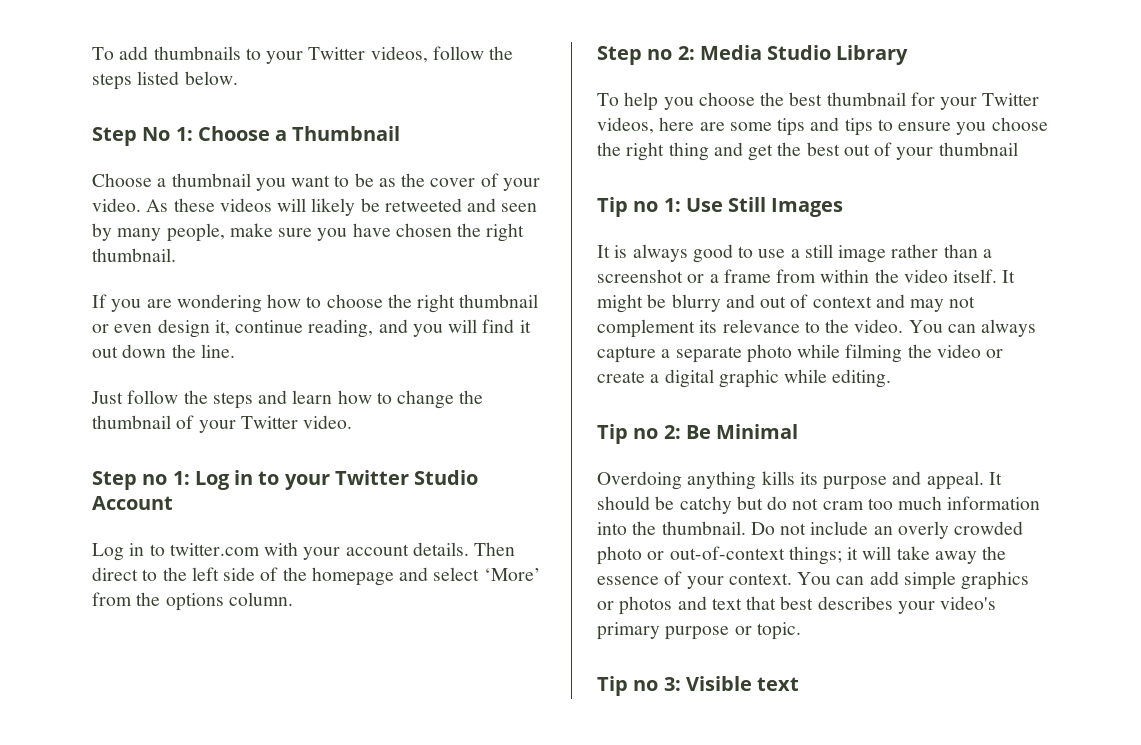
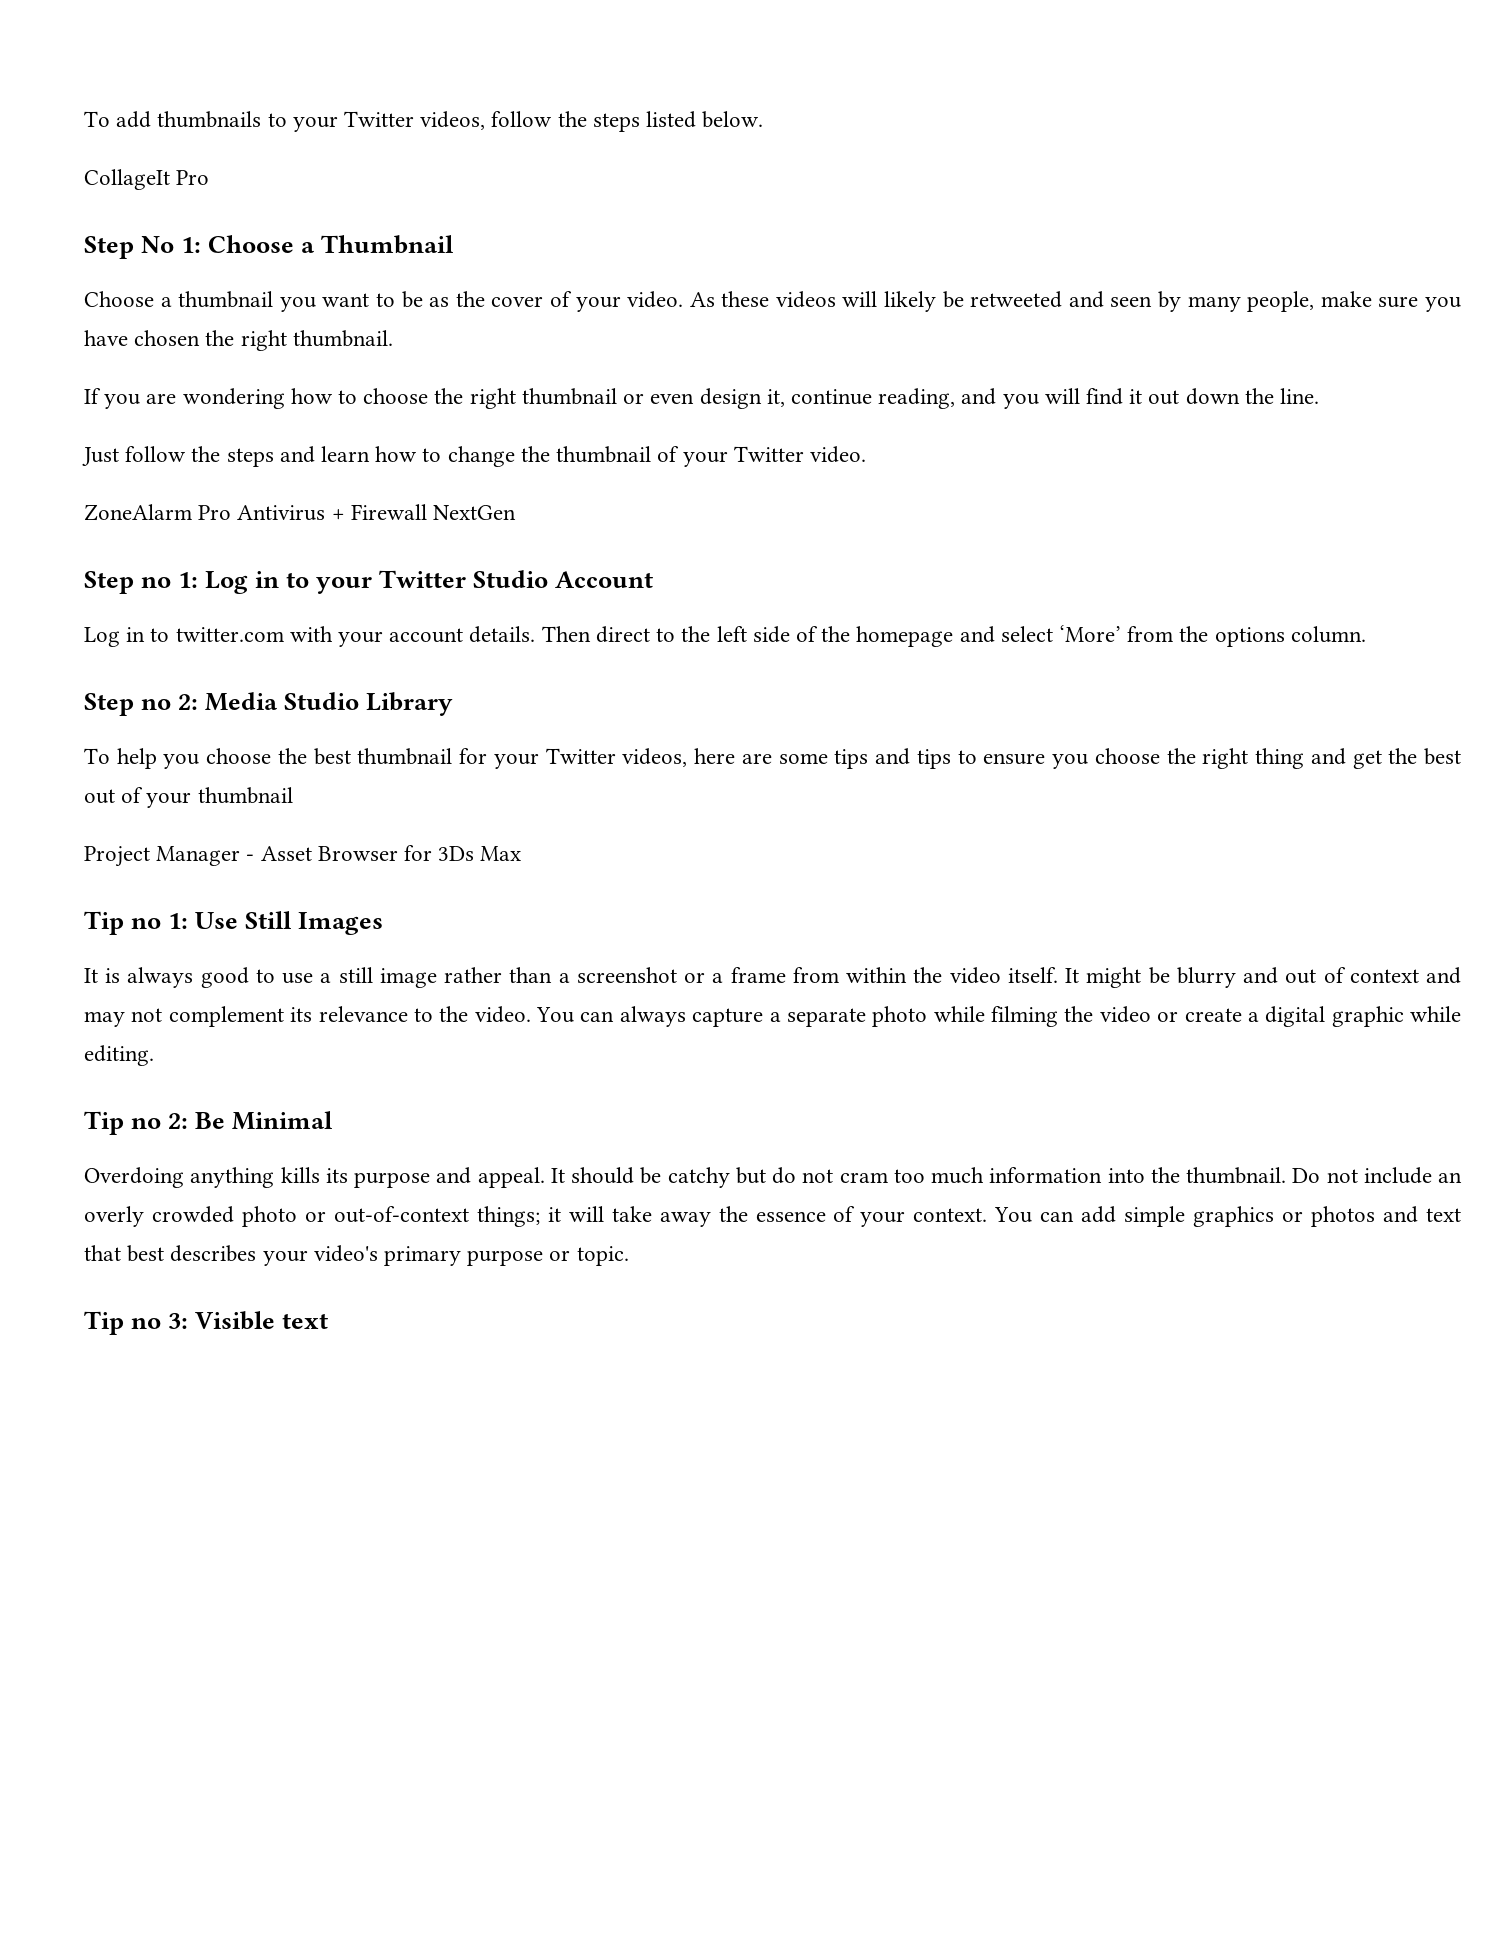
+ CollageIt Pro
+ ZoneAlarm Pro Antivirus + Firewall NextGen
+ Project Manager - Asset Browser for 3Ds Max

